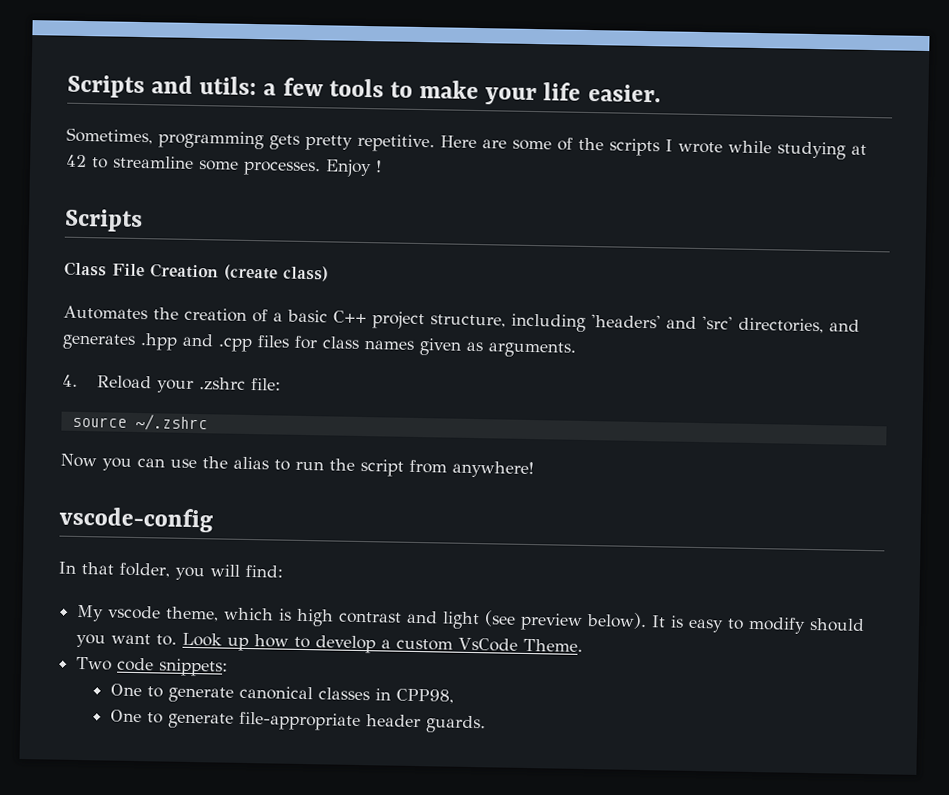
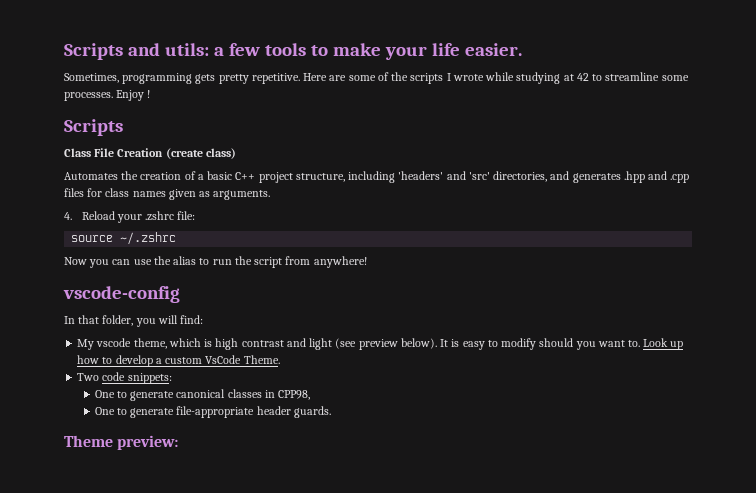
+ Theme preview:

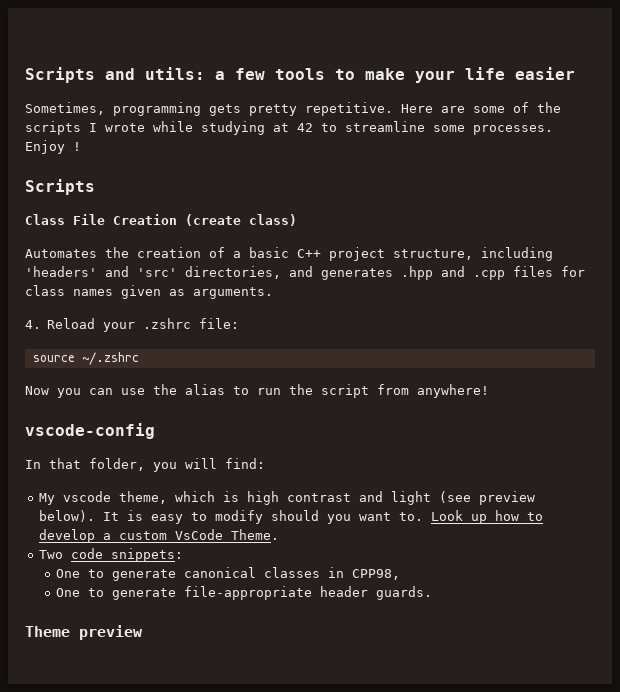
- Scripts and utils: a few tools to make your life easier.
+ Scripts and utils: a few tools to make your life easier
- Theme preview:
+ Theme preview

